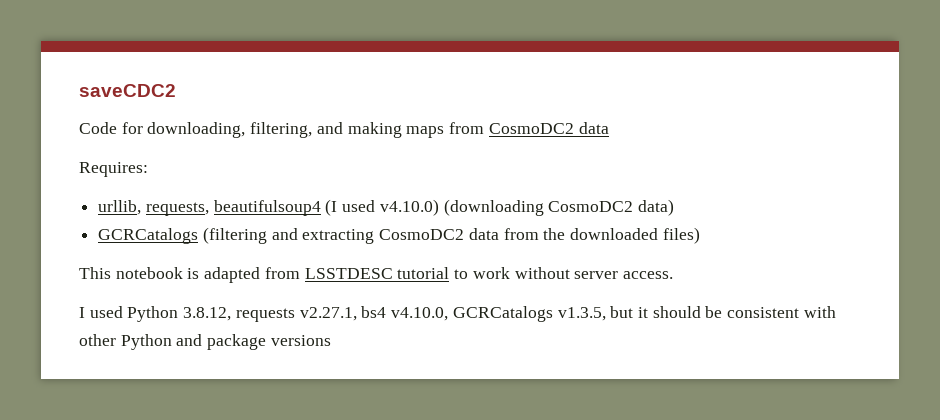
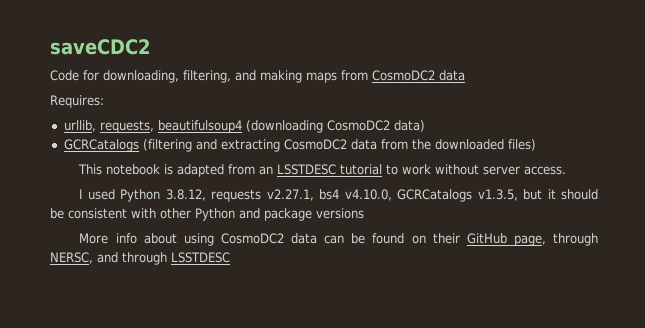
- urllib, requests, beautifulsoup4 (I used v4.10.0) (downloading CosmoDC2 data)
+ urllib, requests, beautifulsoup4 (downloading CosmoDC2 data)
- This notebook is adapted from LSSTDESC tutorial to work without server access.
+ This notebook is adapted from an LSSTDESC tutorial to work without server access.
+ More info about using CosmoDC2 data can be found on their GitHub page, through NERSC, and through LSSTDESC

